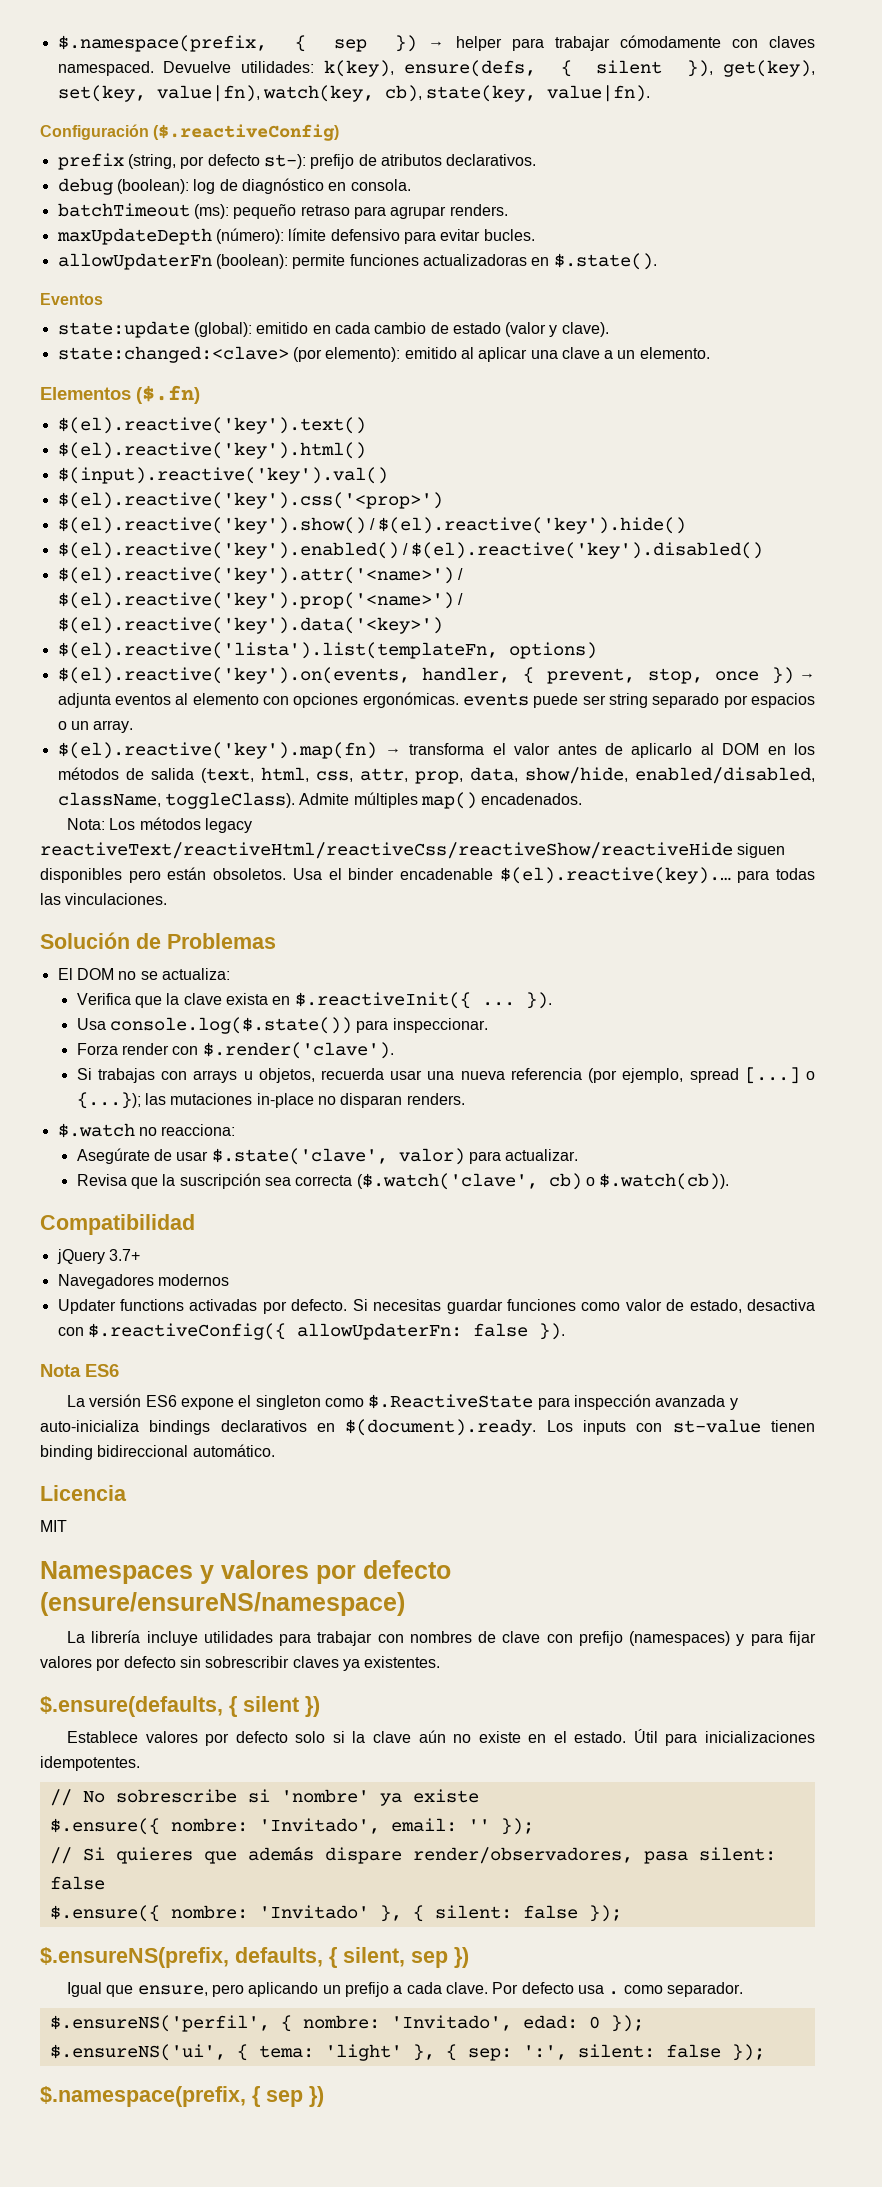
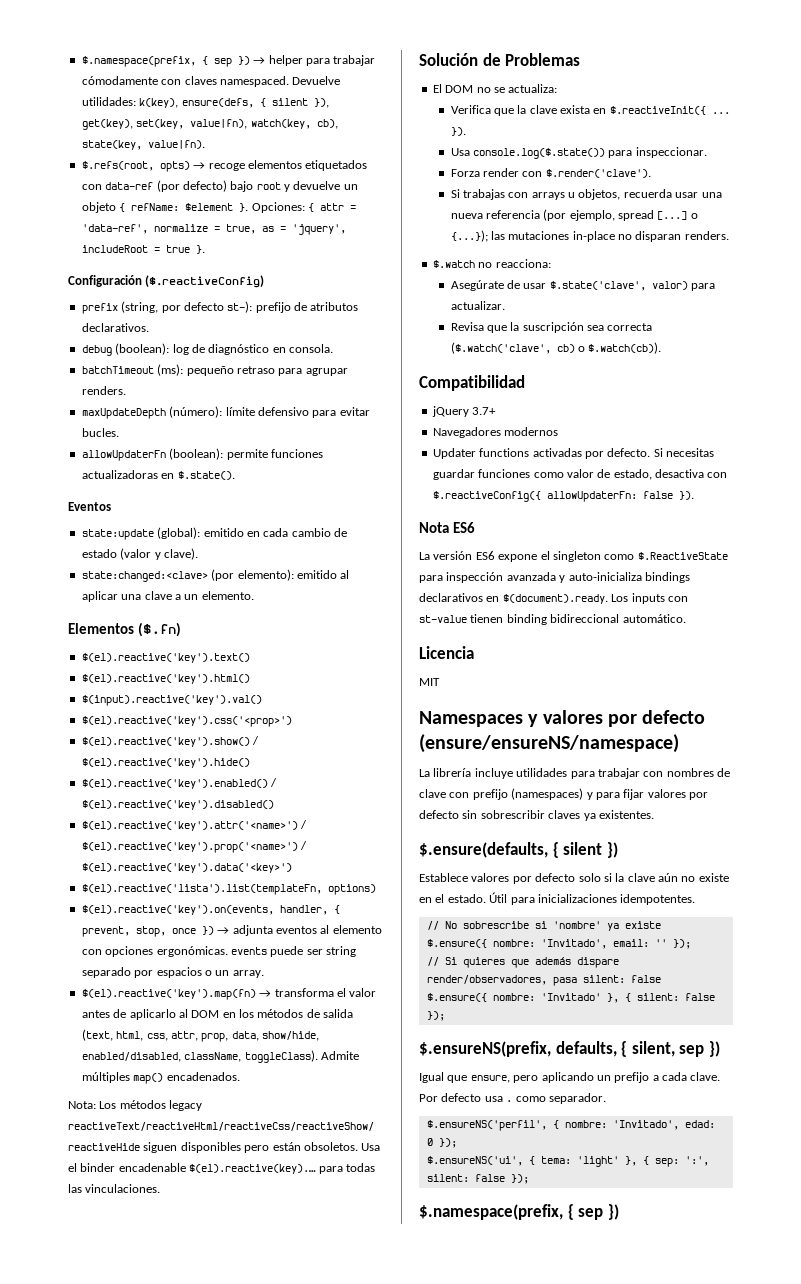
+ $.refs(root, opts) → recoge elementos etiquetados con data-ref (por defecto) bajo root y devuelve un objeto { refName: $element }. Opciones: { attr = 'data-ref', normalize = true, as = 'jquery', includeRoot = true }.

